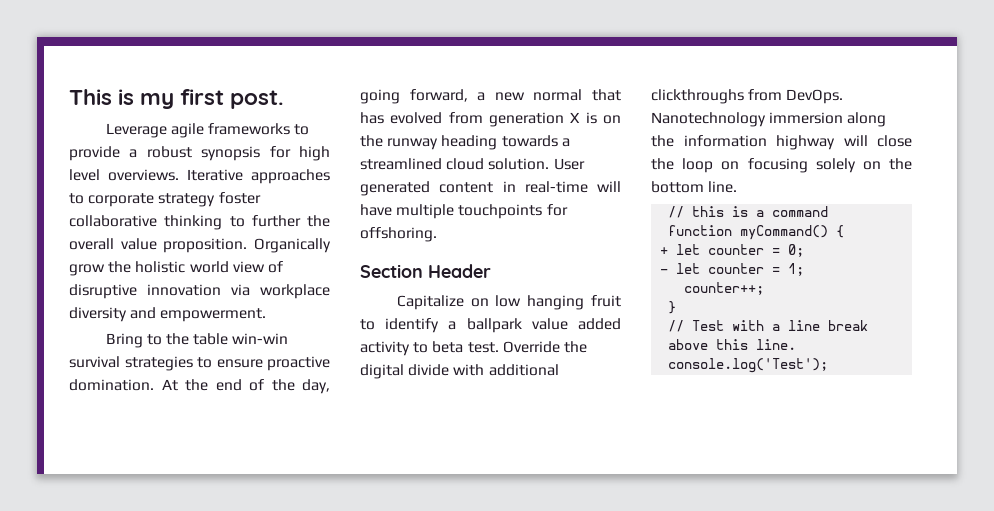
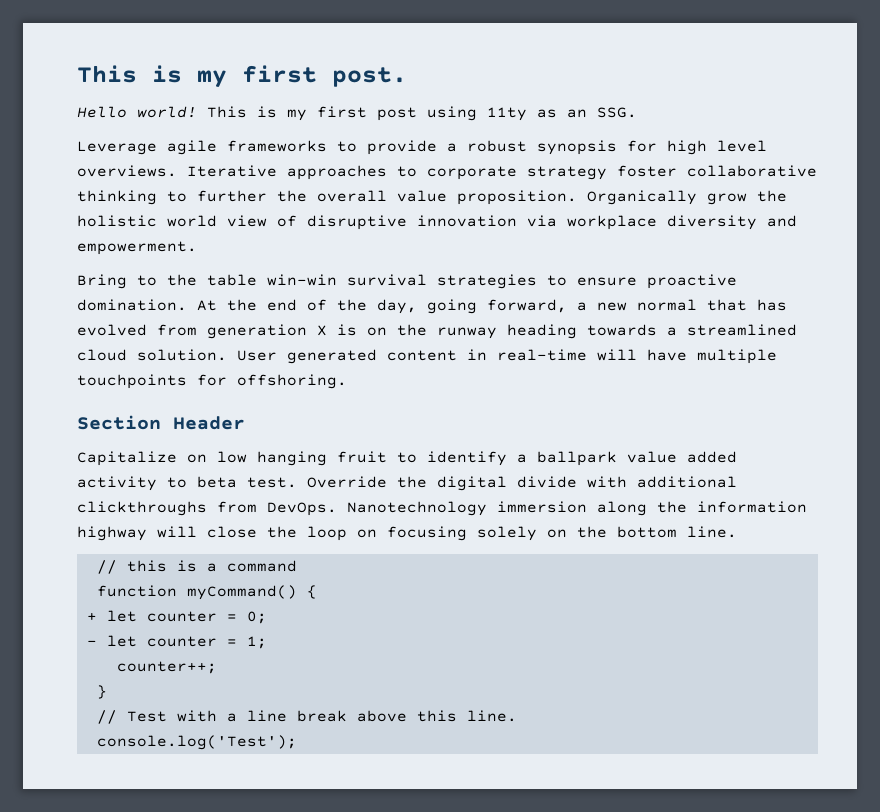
+ Hello world! This is my first post using 11ty as an SSG.

